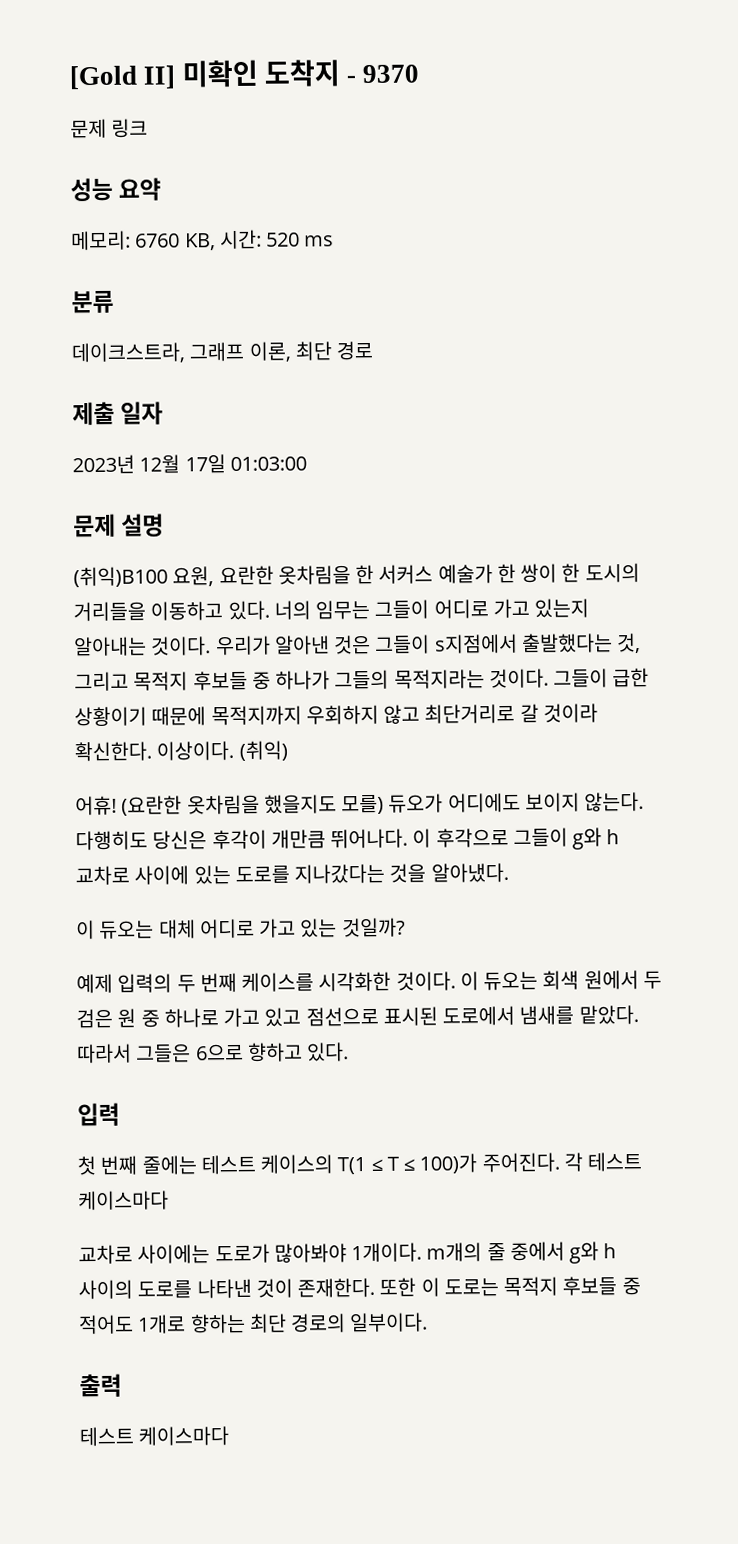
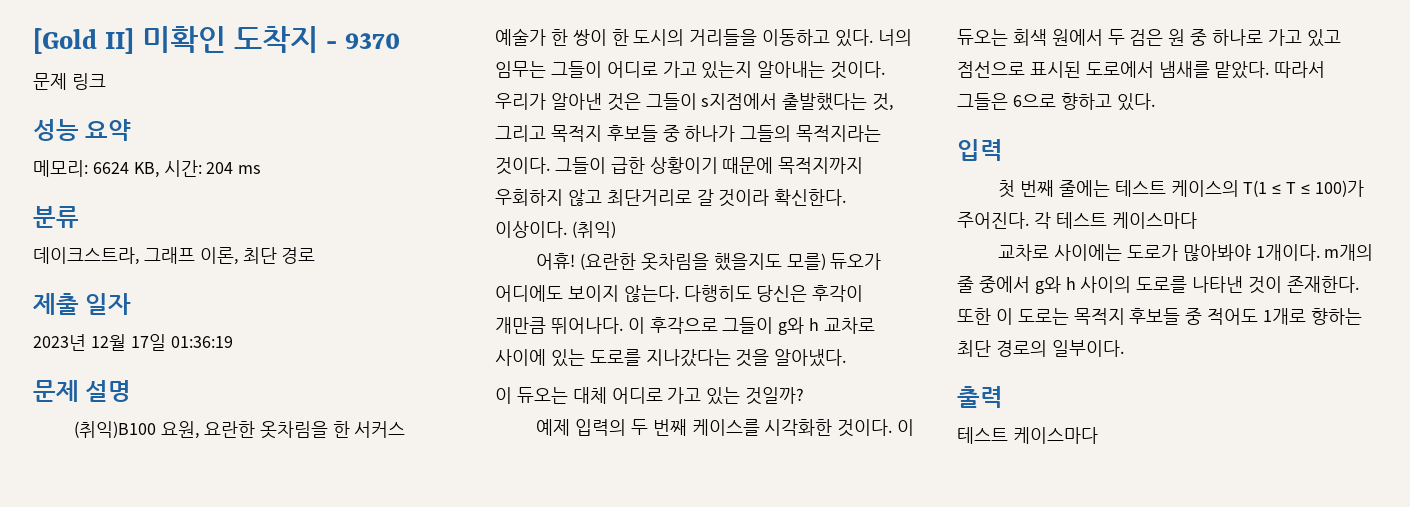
- 메모리: 6760 KB, 시간: 520 ms
+ 메모리: 6624 KB, 시간: 204 ms
- 2023년 12월 17일 01:03:00
+ 2023년 12월 17일 01:36:19

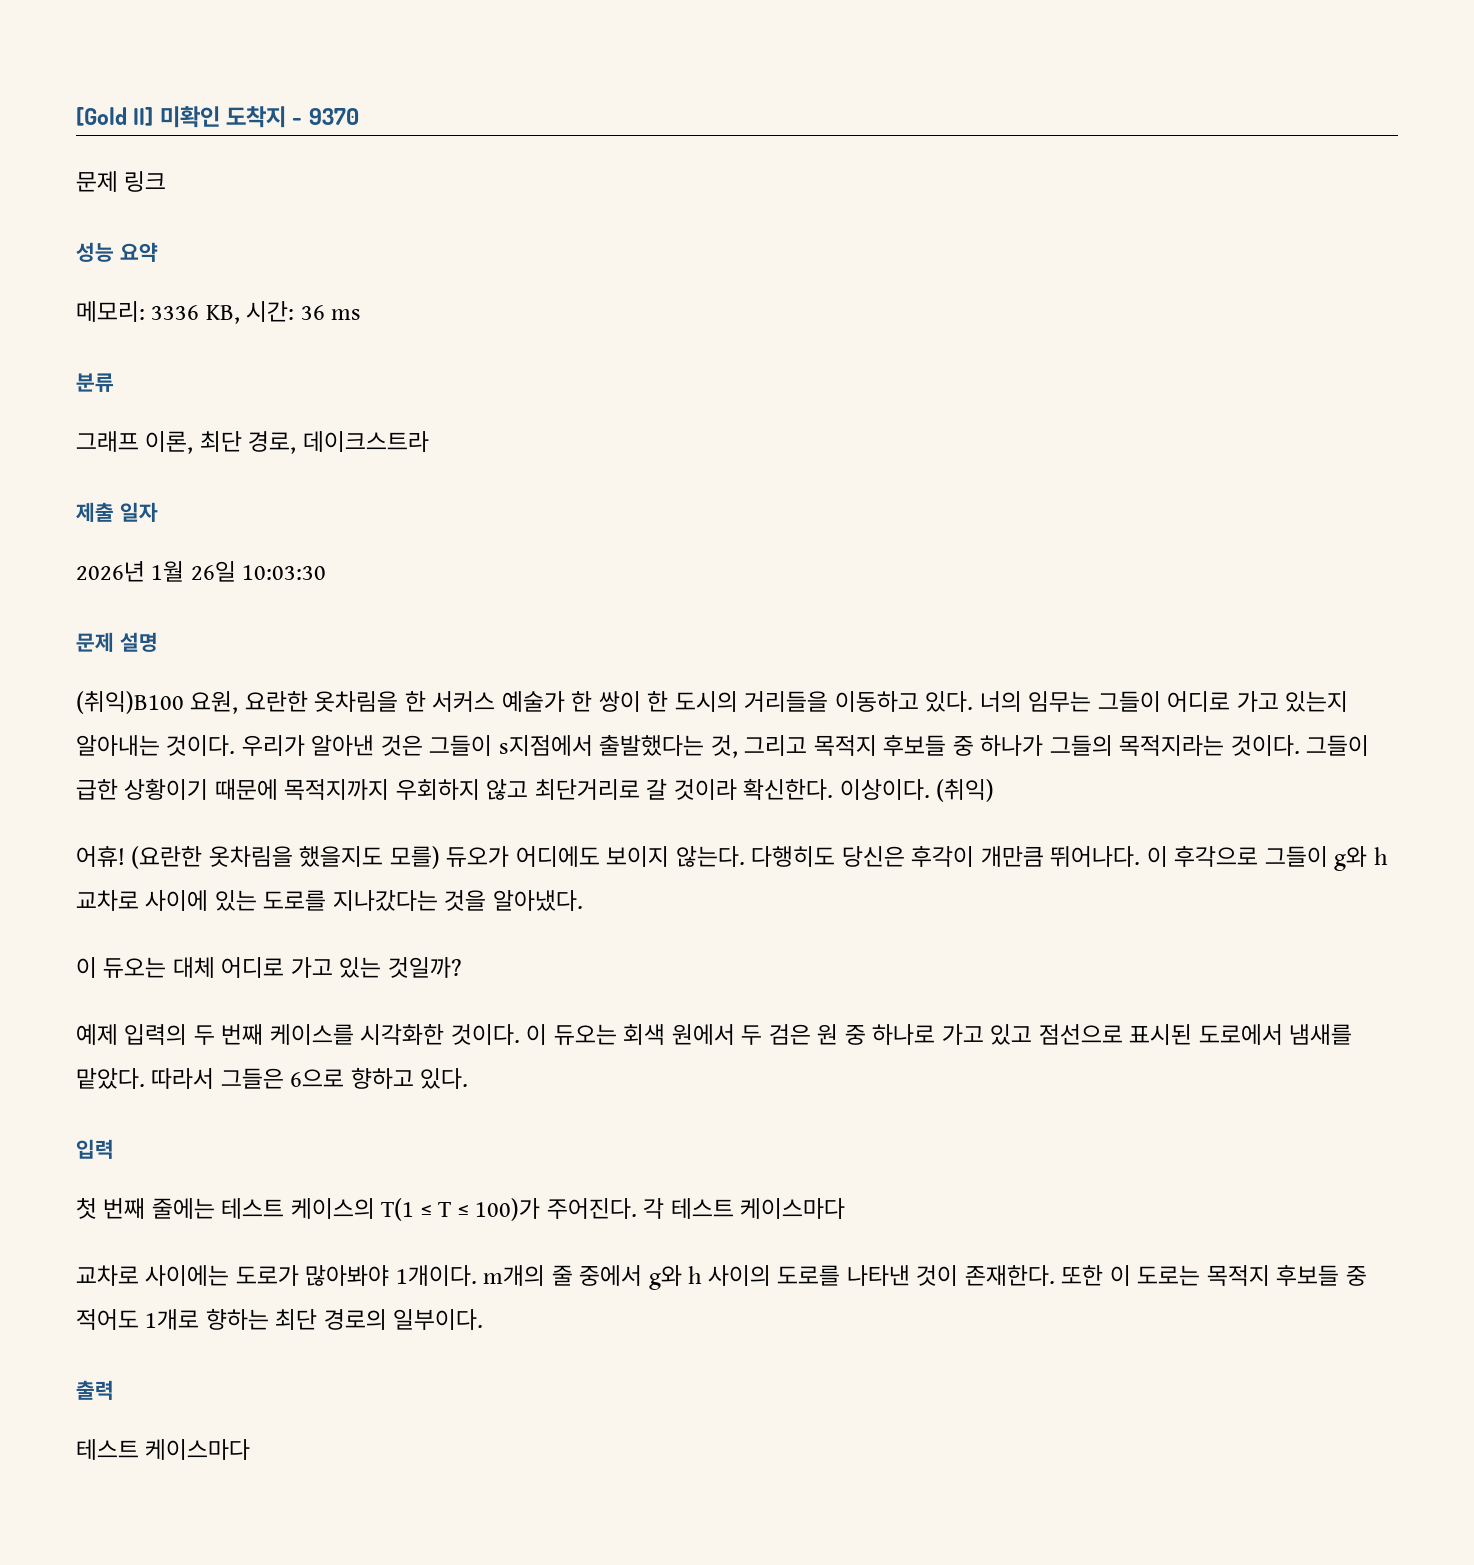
- 메모리: 6624 KB, 시간: 204 ms
+ 메모리: 3336 KB, 시간: 36 ms
- 데이크스트라, 그래프 이론, 최단 경로
+ 그래프 이론, 최단 경로, 데이크스트라
- 2023년 12월 17일 01:36:19
+ 2026년 1월 26일 10:03:30

